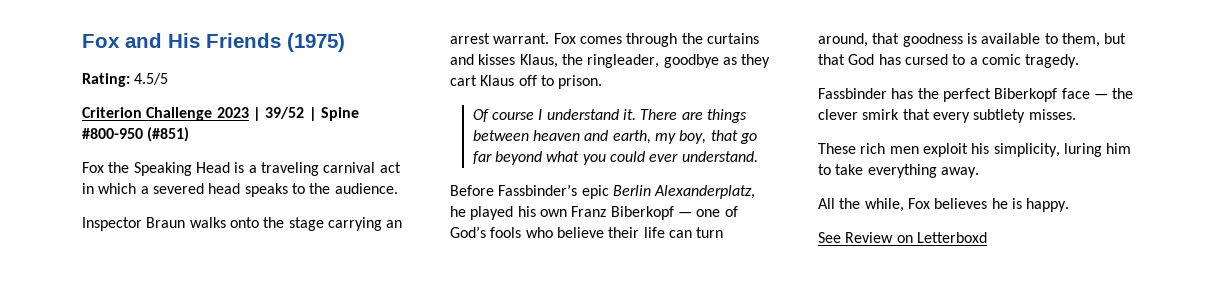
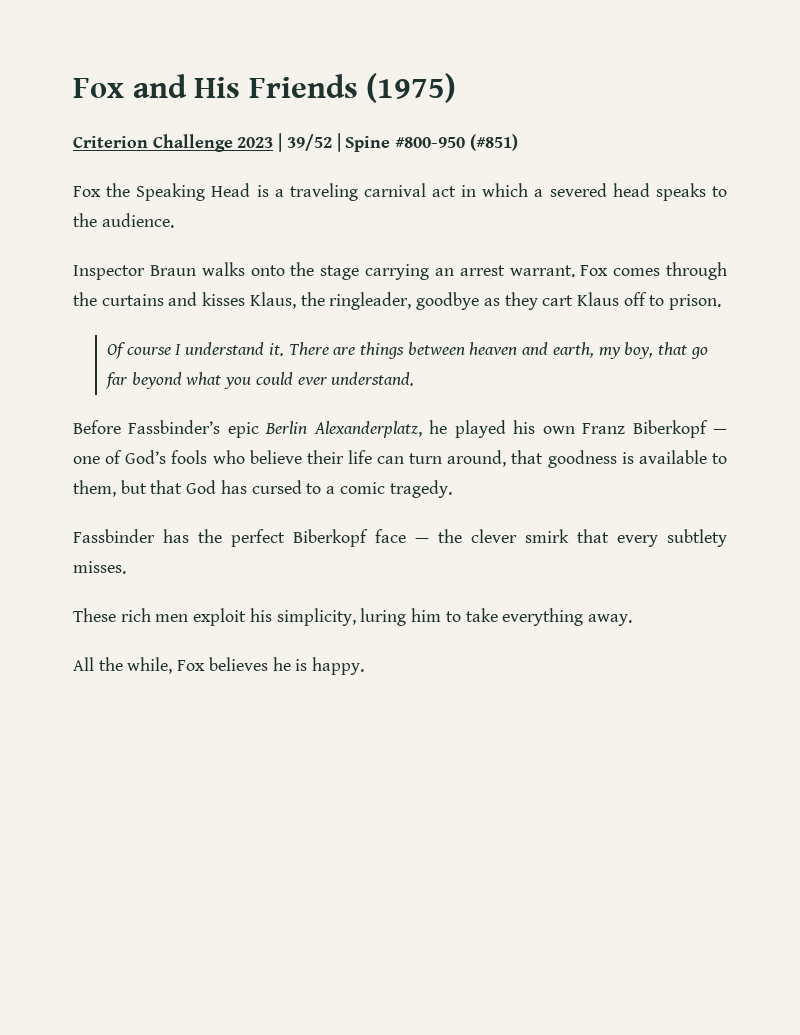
- Rating: 4.5/5
- See Review on Letterboxd

